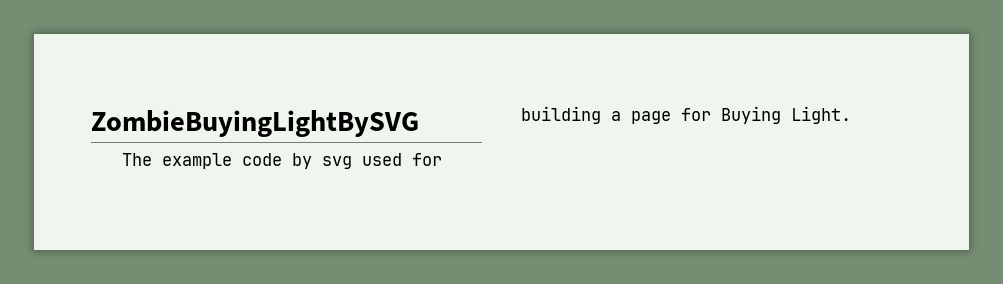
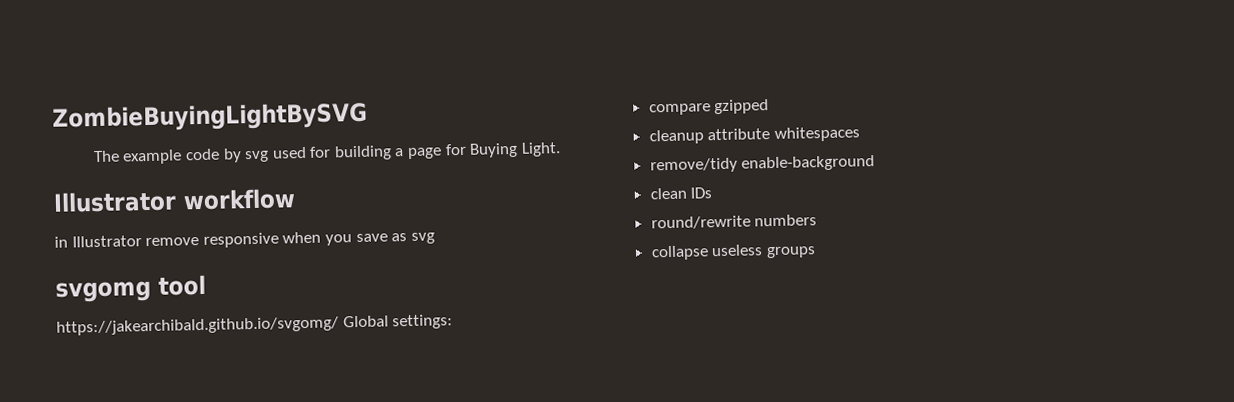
+ Illustrator workflow
+ in Illustrator remove responsive when you save as svg
+ svgomg tool
+ https://jakearchibald.github.io/svgomg/ Global settings:
+ compare gzipped
+ cleanup attribute whitespaces
+ remove/tidy enable-background
+ clean IDs
+ round/rewrite numbers
+ collapse useless groups

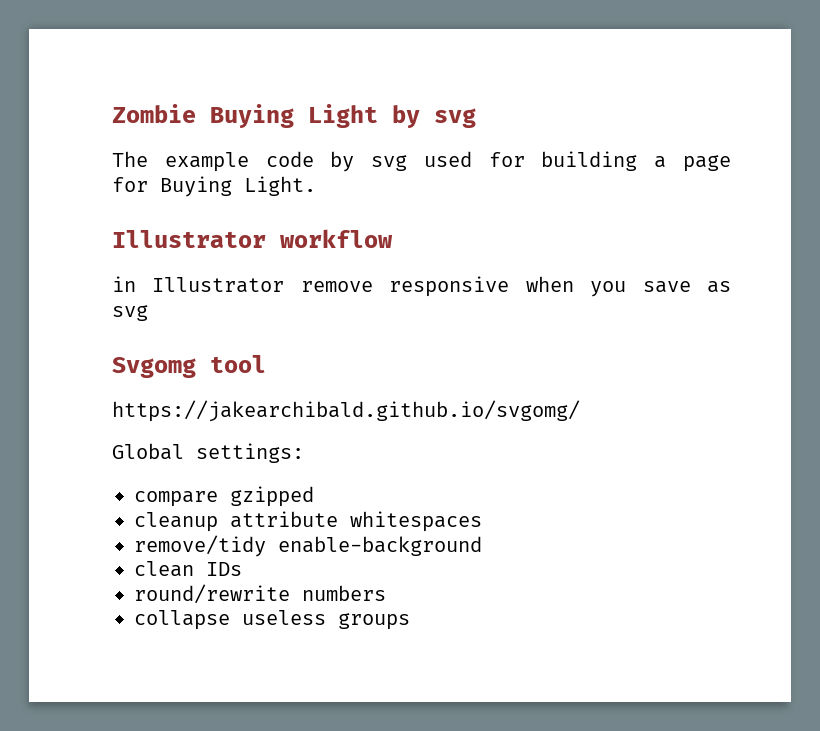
- ZombieBuyingLightBySVG
+ Zombie Buying Light by svg
- svgomg tool
+ Svgomg tool
- https://jakearchibald.github.io/svgomg/ Global settings:
+ https://jakearchibald.github.io/svgomg/
+ Global settings:

